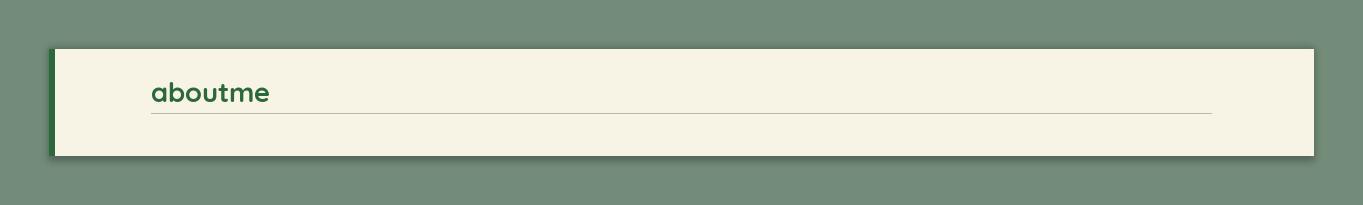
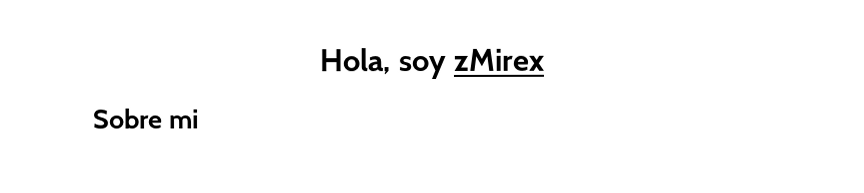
- aboutme
+ Hola, soy zMirex
+ Sobre mi

